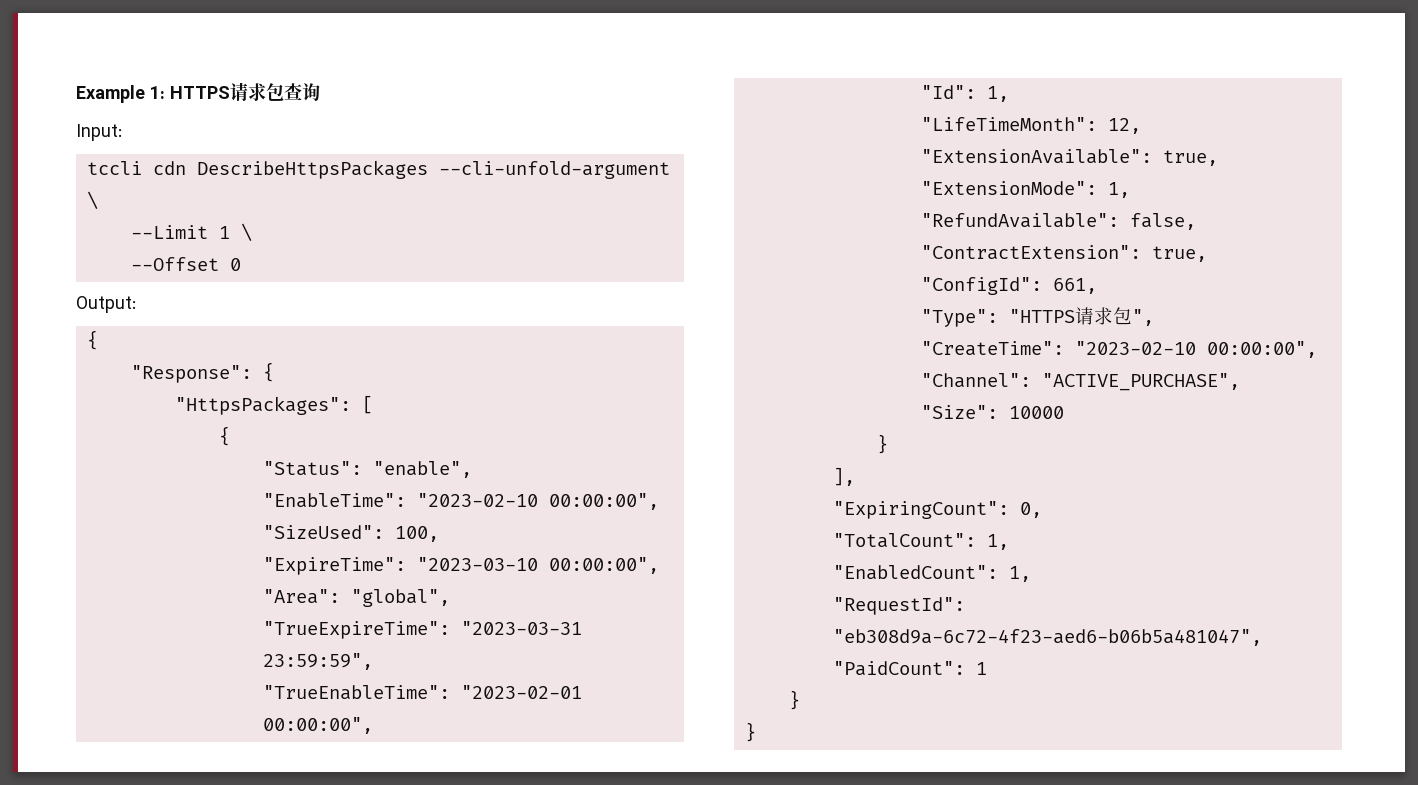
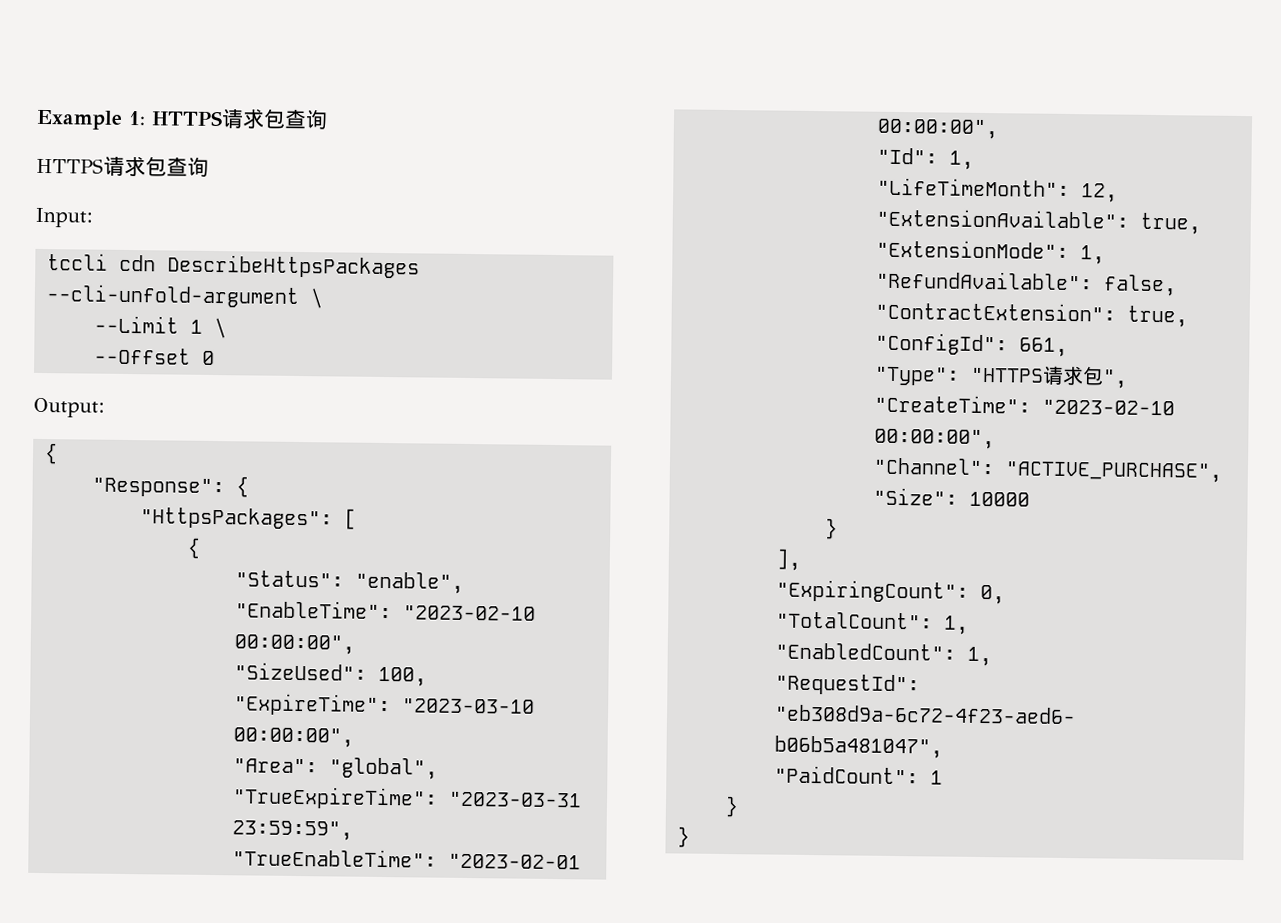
  Example 1: HTTPS请求包查询
+ HTTPS请求包查询

